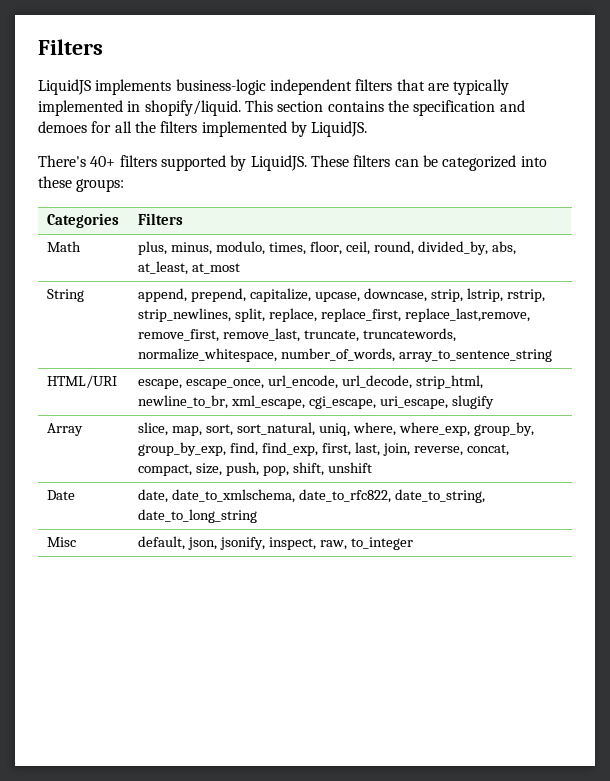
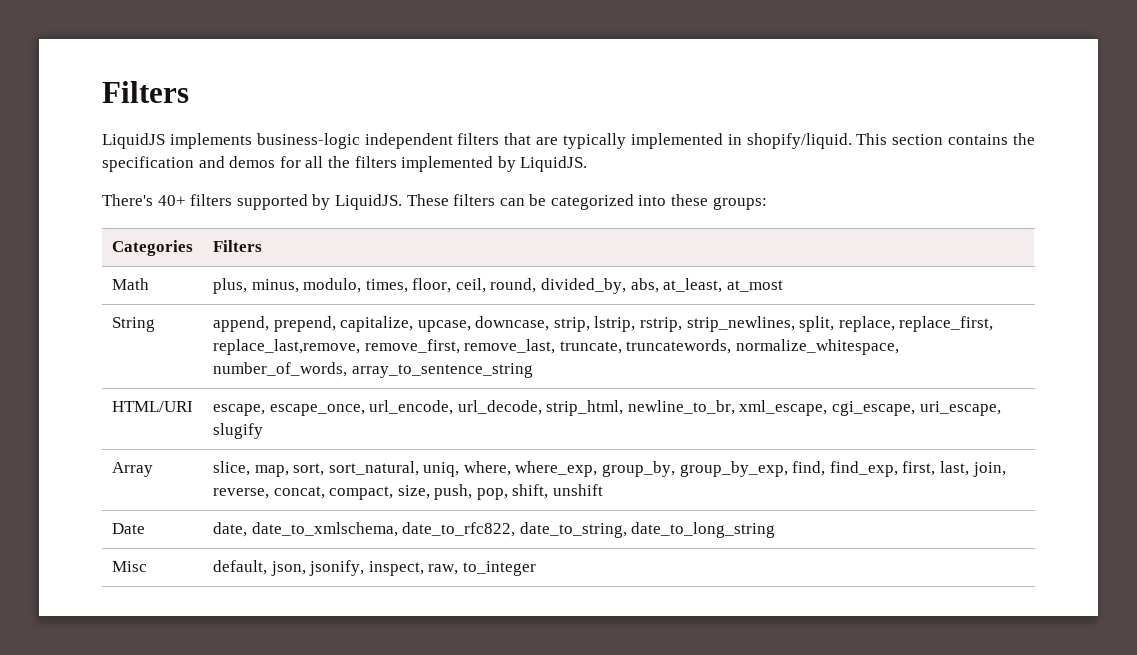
- This section contains the specification and demoes for all the filters implemented by LiquidJS.
+ This section contains the specification and demos for all the filters implemented by LiquidJS.

